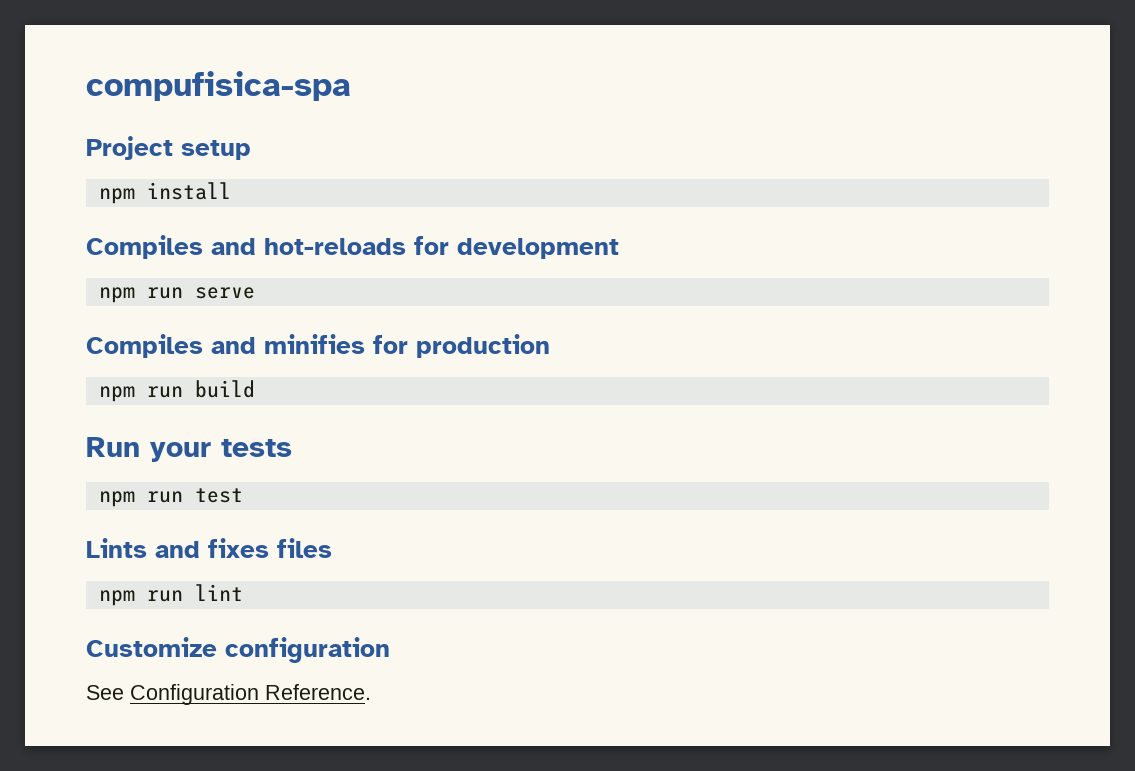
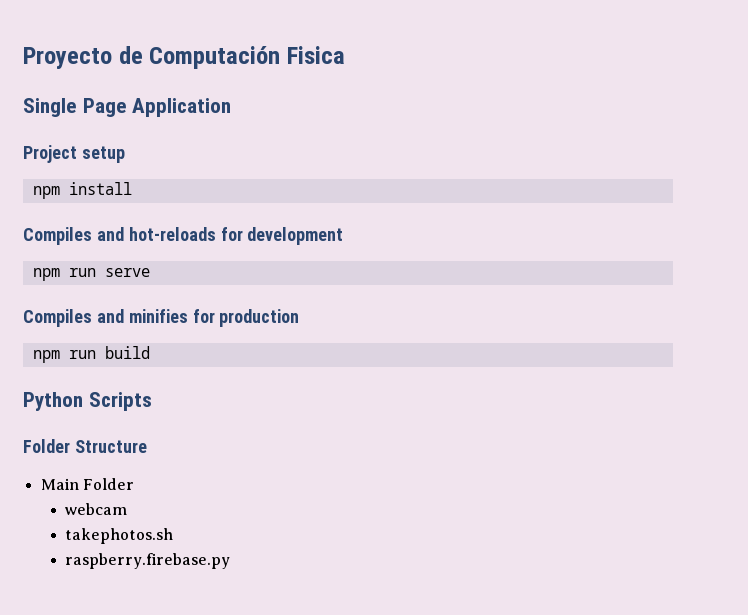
- compufisica-spa
+ Proyecto de Computación Fisica
+ Single Page Application
- Run your tests
- npm run test
- Lints and fixes files
- npm run lint
- Customize configuration
- See Configuration Reference.
+ Python Scripts
+ Folder Structure
+ Main Folder
+ webcam
+ takephotos.sh
+ raspberry.firebase.py

